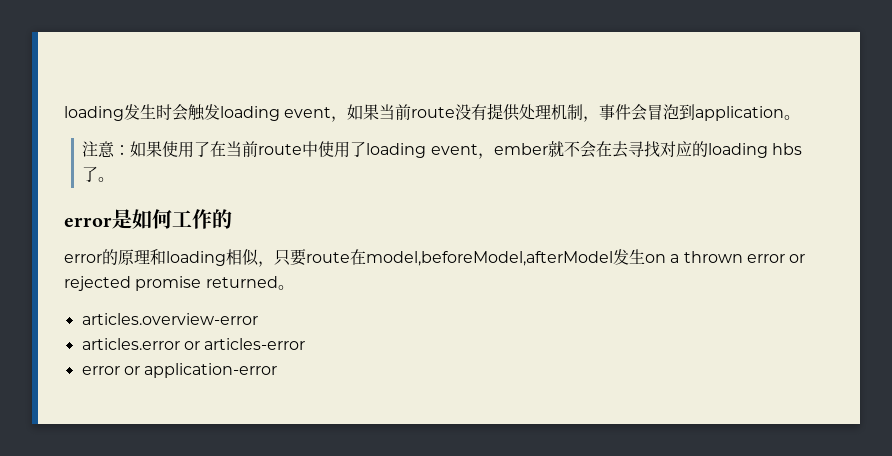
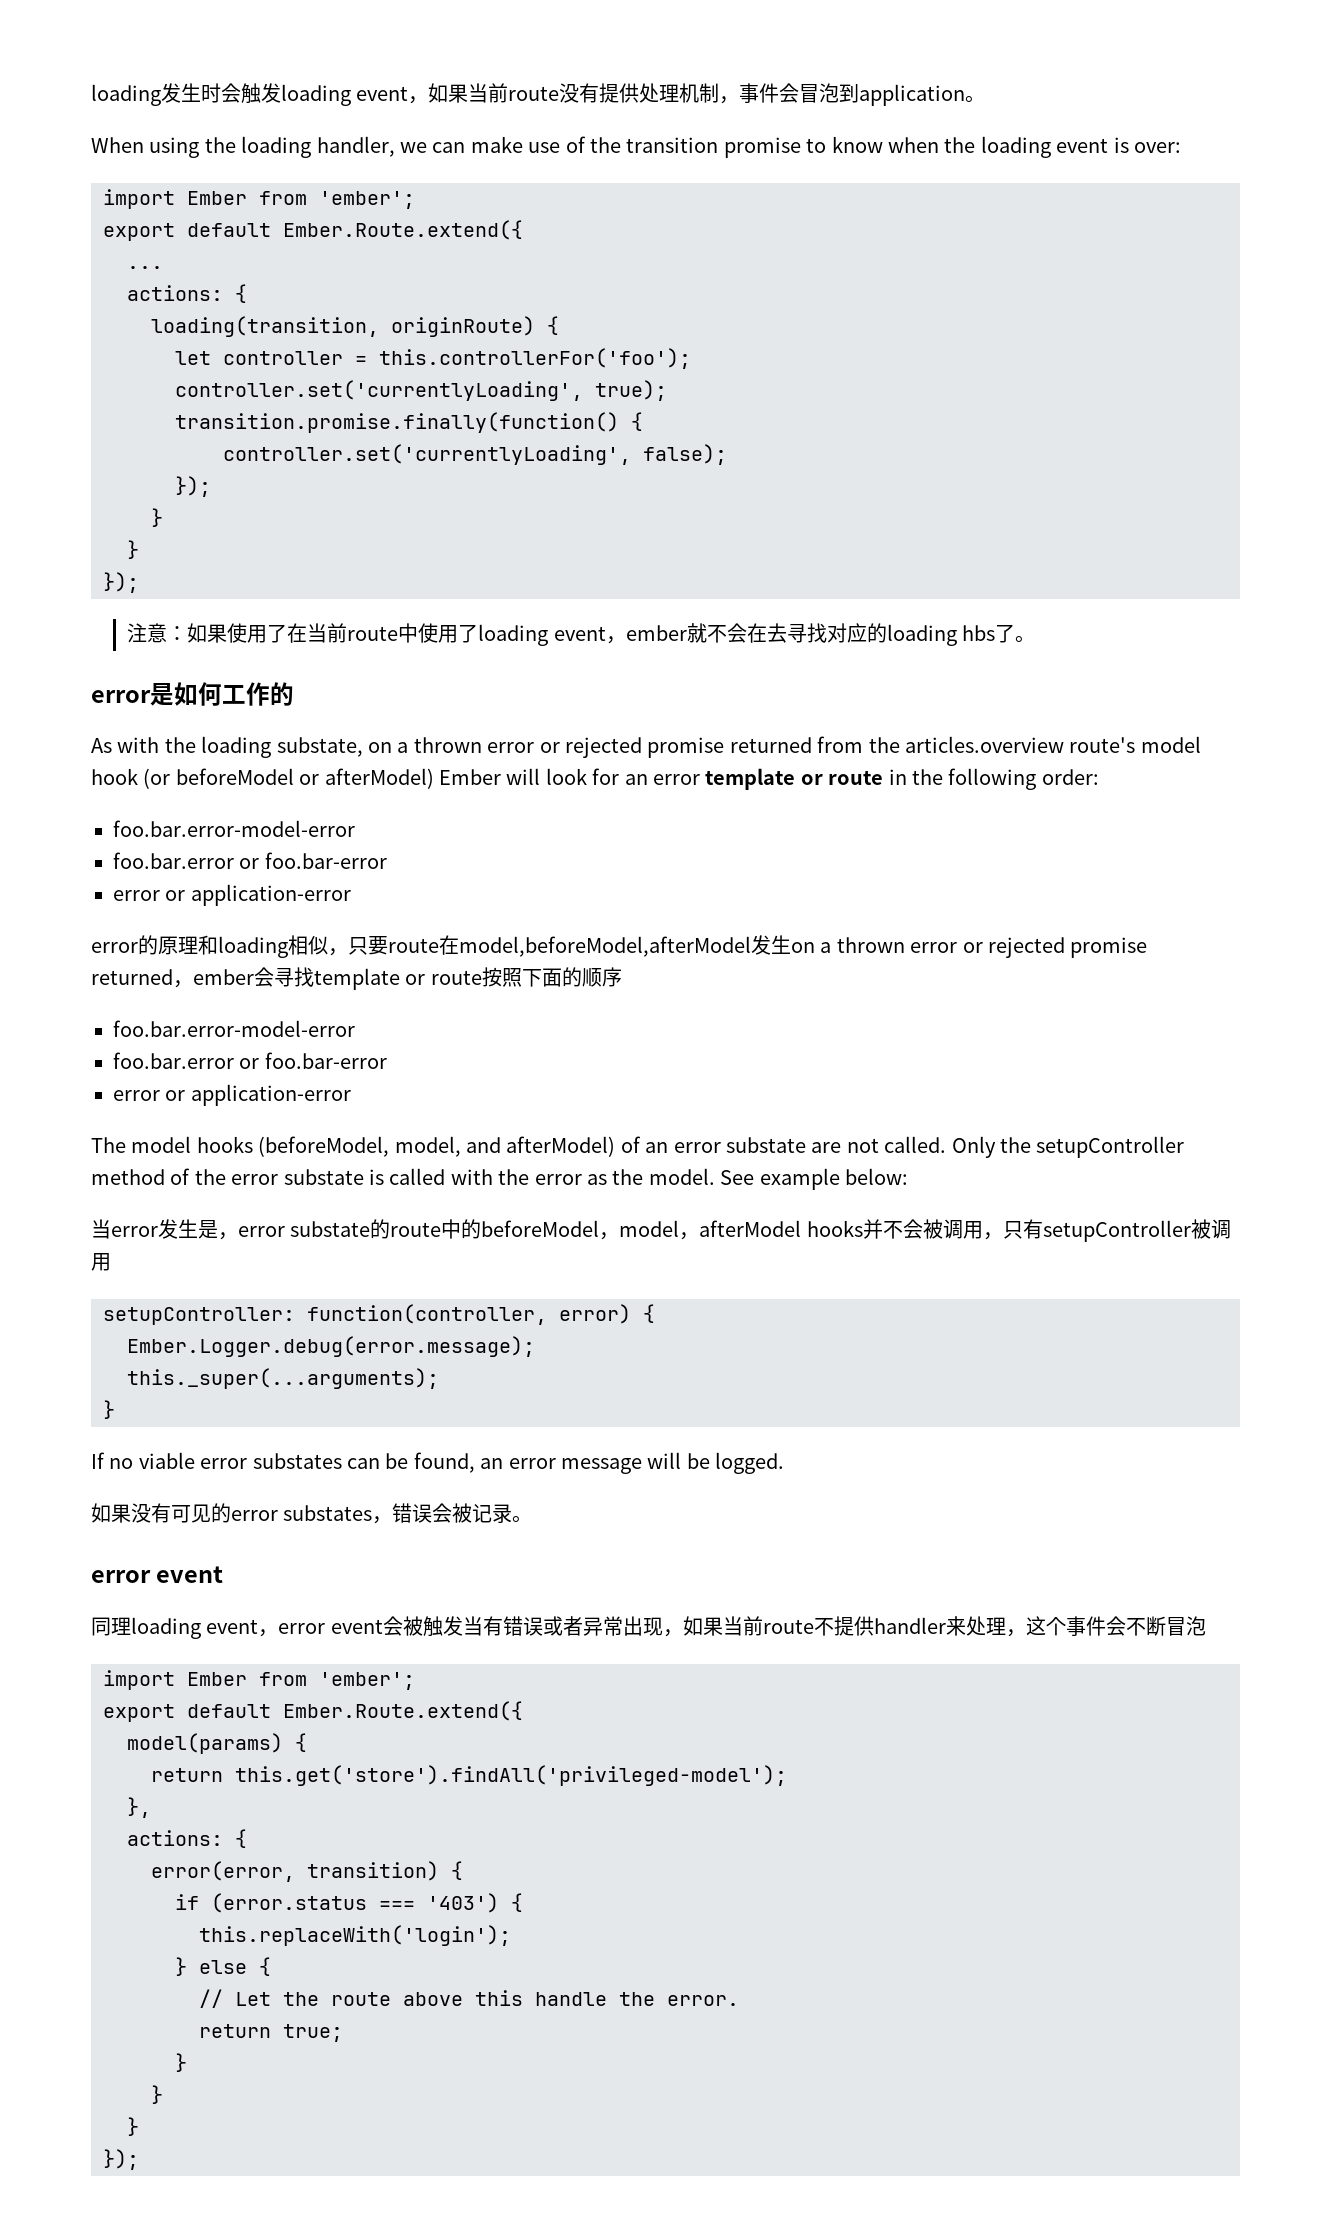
+ When using the loading handler, we can make use of the transition promise to know when the loading event is over:
+ import Ember from 'ember';
+ export default Ember.Route.extend({
+ ...
+ actions: {
+ loading(transition, originRoute) {
+ let controller = this.controllerFor('foo');
+ controller.set('currentlyLoading', true);
+ transition.promise.finally(function() {
+ controller.set('currentlyLoading', false);
+ });
+ }
+ }
+ });
+ As with the loading substate, on a thrown error or rejected promise returned from the articles.overview route's model hook (or beforeModel or afterModel) Ember will look for an error template or route in the following order:
+ foo.bar.error-model-error
+ foo.bar.error or foo.bar-error
+ error or application-error
- error的原理和loading相似，只要route在model,beforeModel,afterModel发生on a thrown error or rejected promise returned。
- articles.overview-error
- articles.error or articles-error
+ error的原理和loading相似，只要route在model,beforeModel,afterModel发生on a thrown error or rejected promise returned，ember会寻找template or route按照下面的顺序
+ foo.bar.error-model-error
+ foo.bar.error or foo.bar-error
  error or application-error
+ The model hooks (beforeModel, model, and afterModel) of an error substate are not called. Only the setupController method of the error substate is called with the error as the model. See example below:
+ 当error发生是，error substate的route中的beforeModel，model，afterModel hooks并不会被调用，只有setupController被调用
+ setupController: function(controller, error) {
+ Ember.Logger.debug(error.message);
+ this._super(...arguments);
+ }
+ If no viable error substates can be found, an error message will be logged.
+ 如果没有可见的error substates，错误会被记录。
+ error event
+ 同理loading event，error event会被触发当有错误或者异常出现，如果当前route不提供handler来处理，这个事件会不断冒泡
+ import Ember from 'ember';
+ export default Ember.Route.extend({
+ model(params) {
+ return this.get('store').findAll('privileged-model');
+ },
+ actions: {
+ error(error, transition) {
+ if (error.status === '403') {
+ this.replaceWith('login');
+ } else {
+ // Let the route above this handle the error.
+ return true;
+ }
+ }
+ }
+ });

